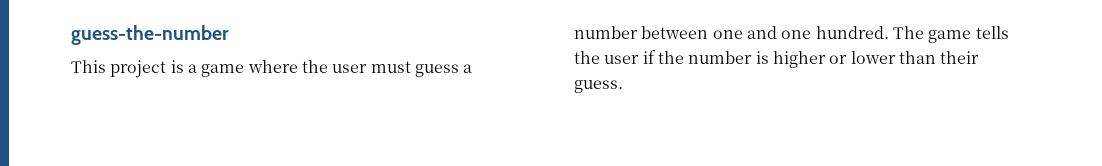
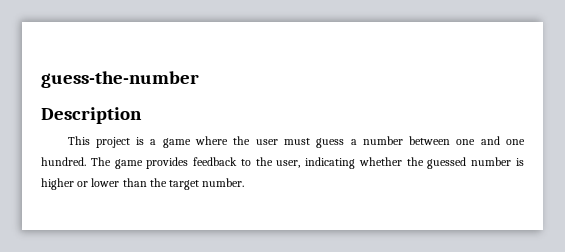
+ Description
- The game tells the user if the number is higher or lower than their guess.
+ The game provides feedback to the user, indicating whether the guessed number is higher or lower than the target number.

